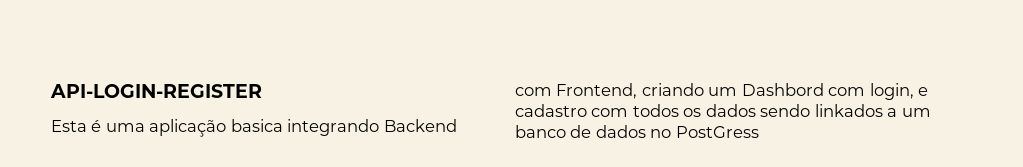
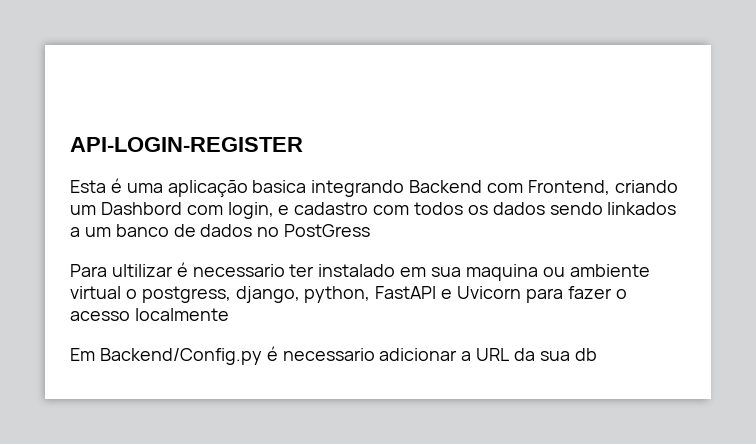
+ Para ultilizar é necessario ter instalado em sua maquina ou ambiente virtual o postgress, django, python, FastAPI e Uvicorn para fazer o acesso localmente
+ Em Backend/Config.py é necessario adicionar a URL da sua db

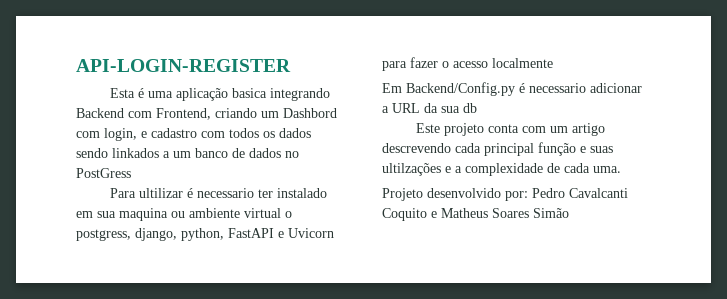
+ Este projeto conta com um artigo descrevendo cada principal função e suas ultilzações e a complexidade de cada uma.
+ Projeto desenvolvido por: Pedro Cavalcanti Coquito e Matheus Soares Simão

